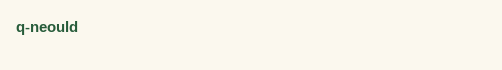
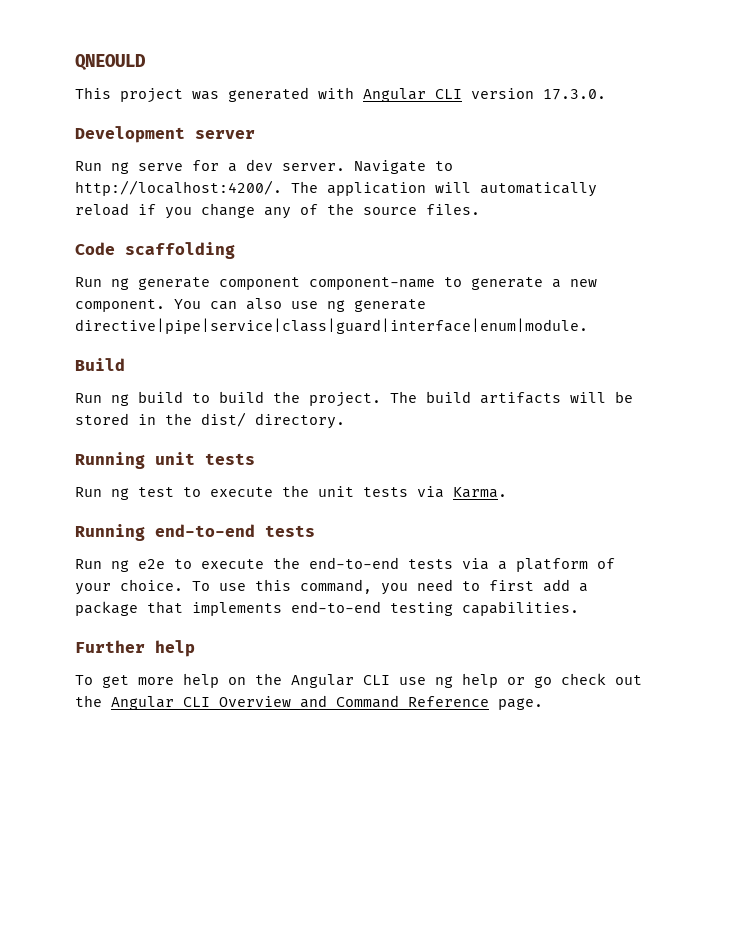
- q-neould
+ QNEOULD
+ This project was generated with Angular CLI version 17.3.0.
+ Development server
+ Run ng serve for a dev server. Navigate to http://localhost:4200/. The application will automatically reload if you change any of the source files.
+ Code scaffolding
+ Run ng generate component component-name to generate a new component. You can also use ng generate directive|pipe|service|class|guard|interface|enum|module.
+ Build
+ Run ng build to build the project. The build artifacts will be stored in the dist/ directory.
+ Running unit tests
+ Run ng test to execute the unit tests via Karma.
+ Running end-to-end tests
+ Run ng e2e to execute the end-to-end tests via a platform of your choice. To use this command, you need to first add a package that implements end-to-end testing capabilities.
+ Further help
+ To get more help on the Angular CLI use ng help or go check out the Angular CLI Overview and Command Reference page.

